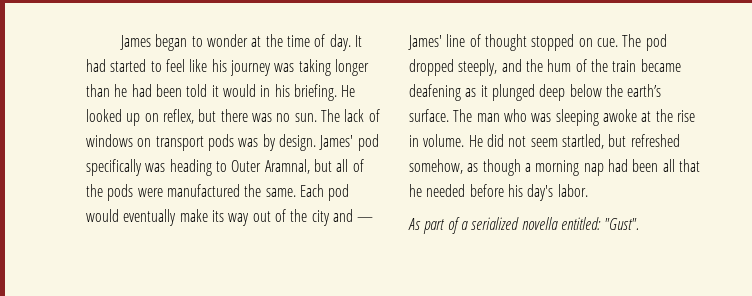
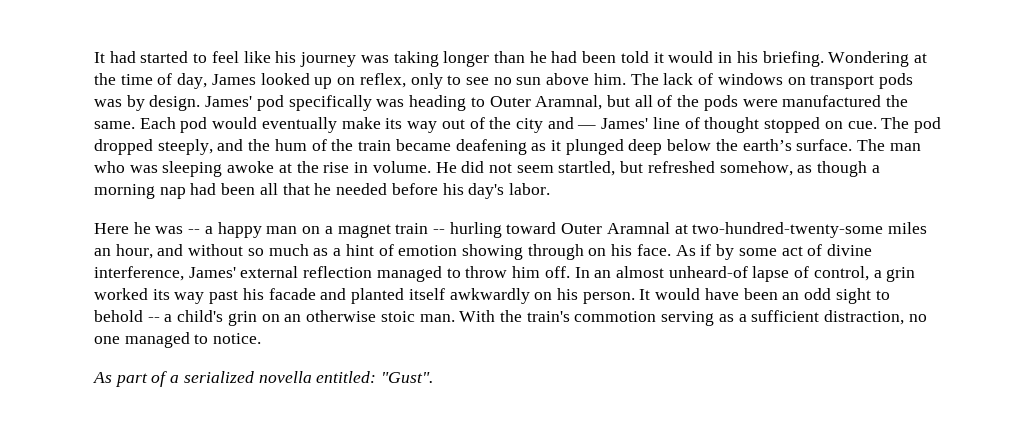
- James began to wonder at the time of day.
- He looked up on reflex, but there was no sun.
+ Wondering at the time of day, James looked up on reflex, only to see no sun above him.
+ Here he was -- a happy man on a magnet train -- hurling toward Outer Aramnal at two-hundred-twenty-some miles an hour, and without so much as a hint of emotion showing through on his face. As if by some act of divine interference, James' external reflection managed to throw him off. In an almost unheard-of lapse of control, a grin worked its way past his facade and planted itself awkwardly on his person. It would have been an odd sight to behold -- a child's grin on an otherwise stoic man. With the train's commotion serving as a sufficient distraction, no one managed to notice.

